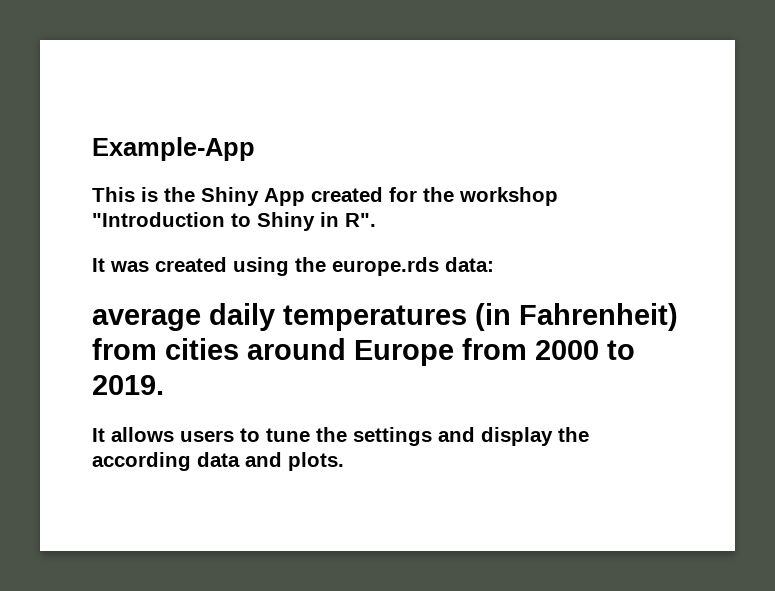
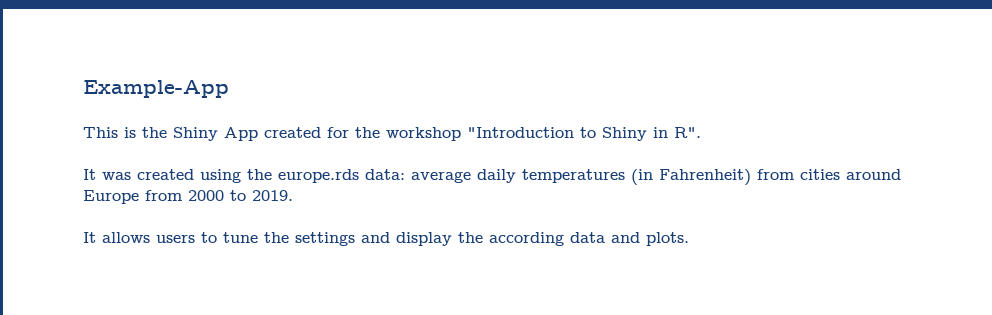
- It was created using the europe.rds data:
- average daily temperatures (in Fahrenheit) from cities around Europe from 2000 to 2019.
+ It was created using the europe.rds data: average daily temperatures (in Fahrenheit) from cities around Europe from 2000 to 2019.

